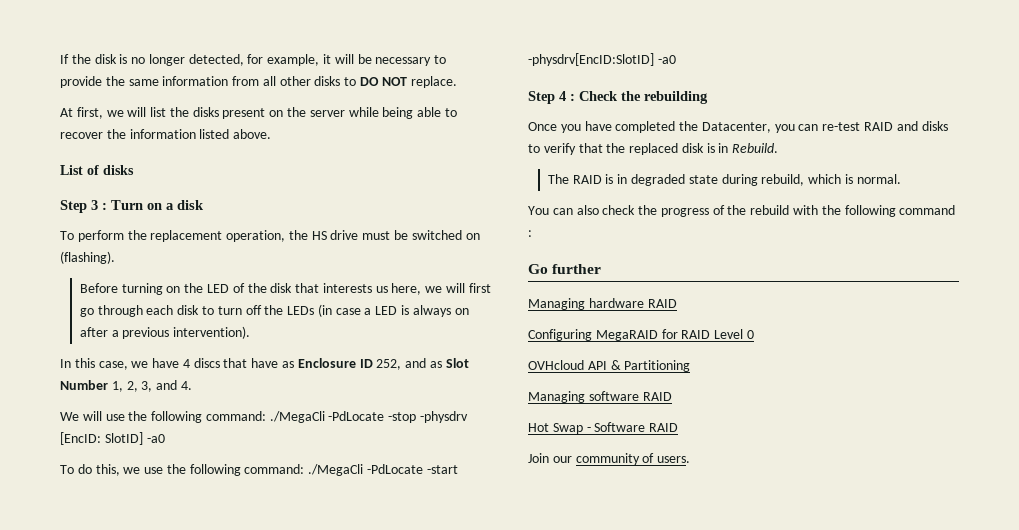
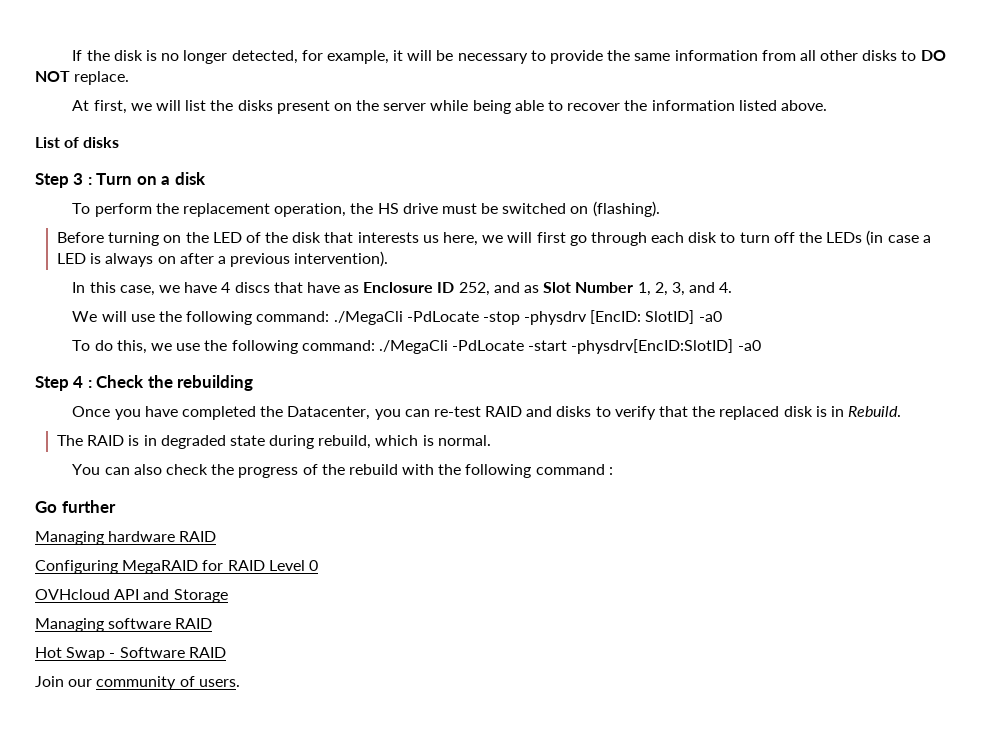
- OVHcloud API & Partitioning
+ OVHcloud API and Storage

